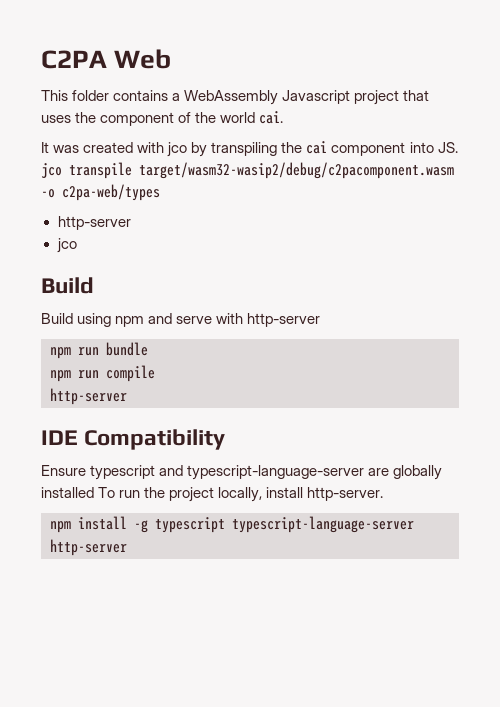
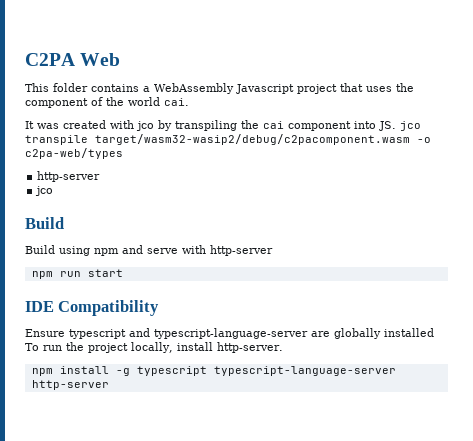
- npm run bundle
- npm run compile
- http-server
+ npm run start

